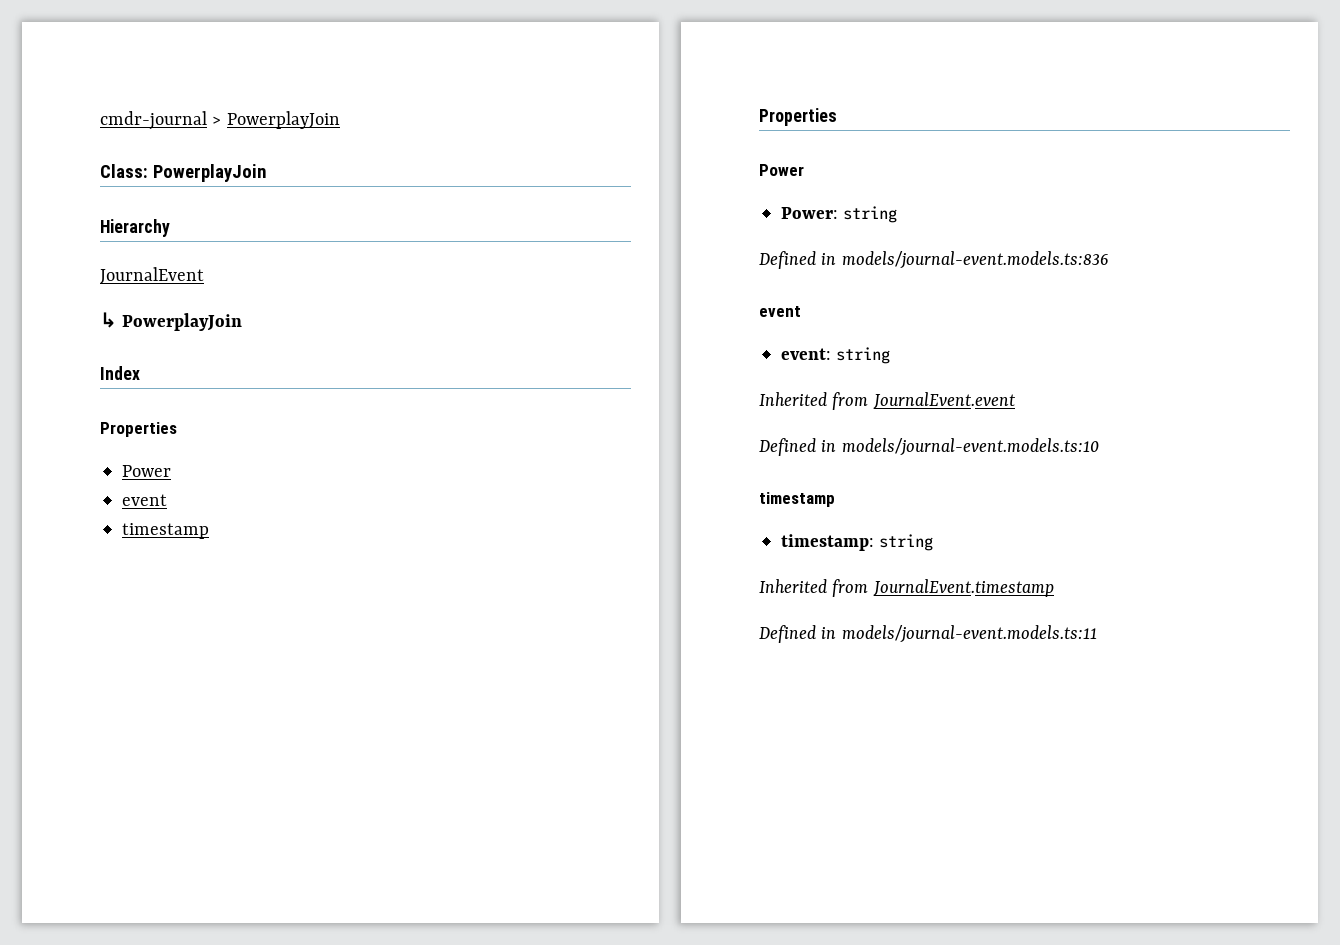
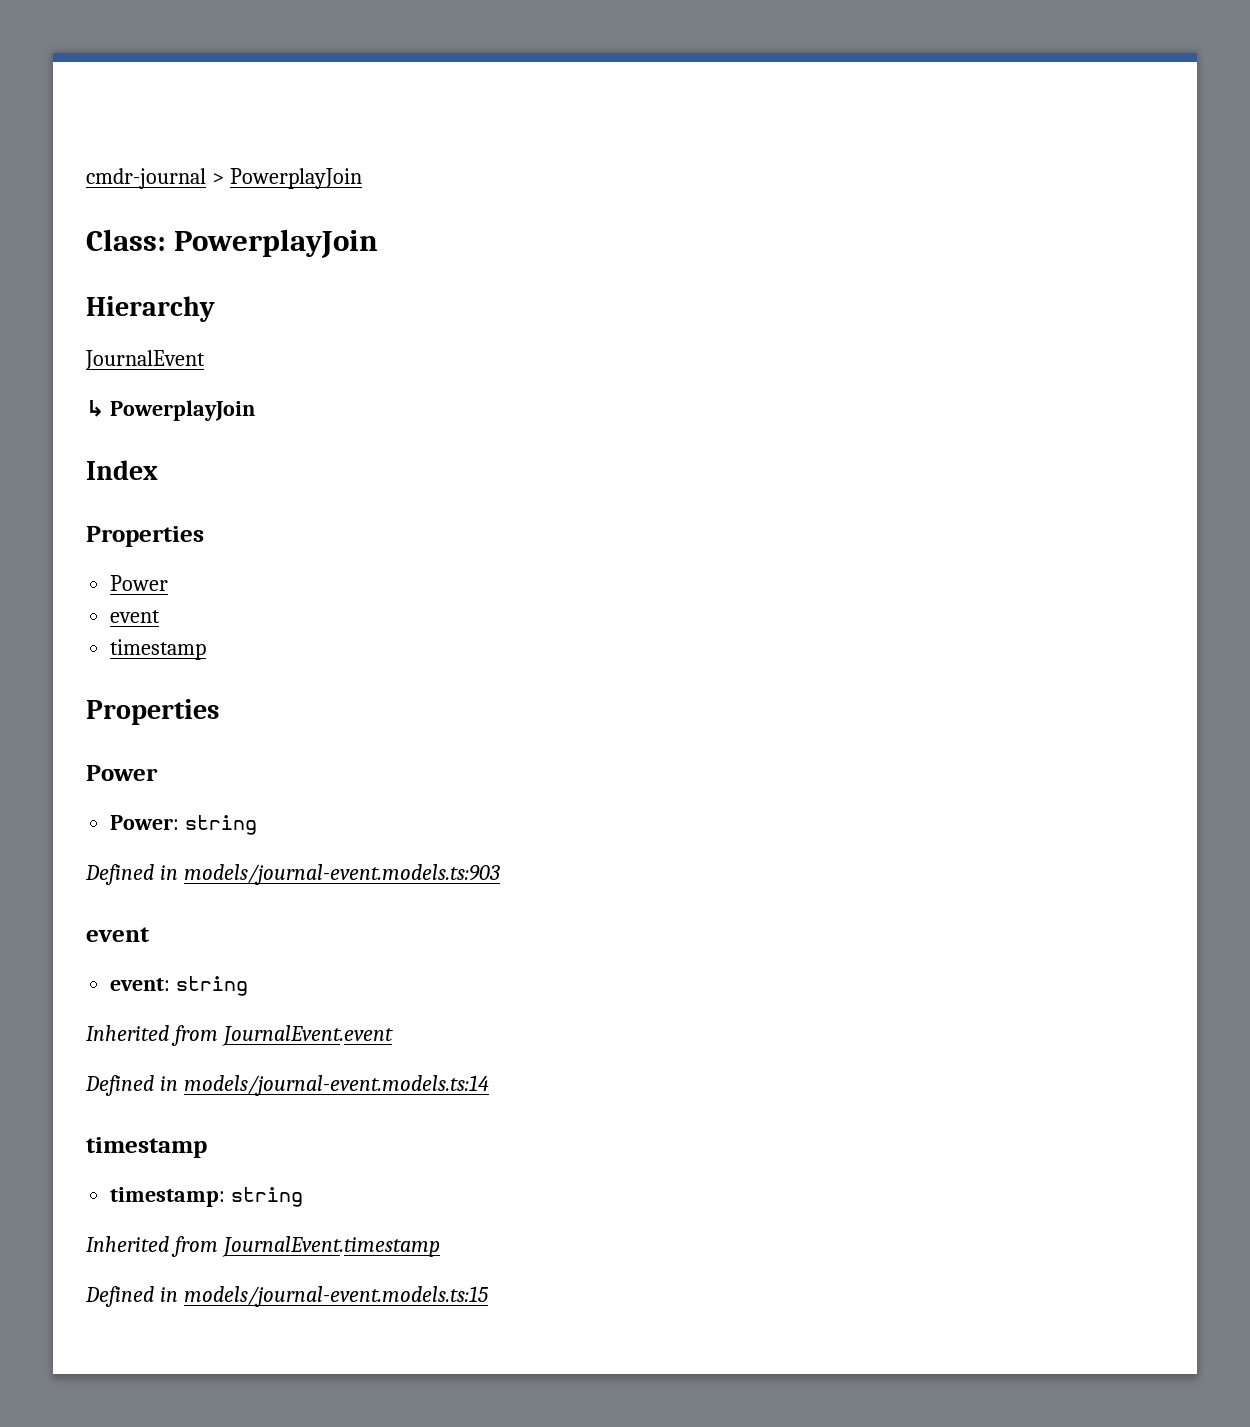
- Defined in models/journal-event.models.ts:836
+ Defined in models/journal-event.models.ts:903
- Defined in models/journal-event.models.ts:10
+ Defined in models/journal-event.models.ts:14
- Defined in models/journal-event.models.ts:11
+ Defined in models/journal-event.models.ts:15

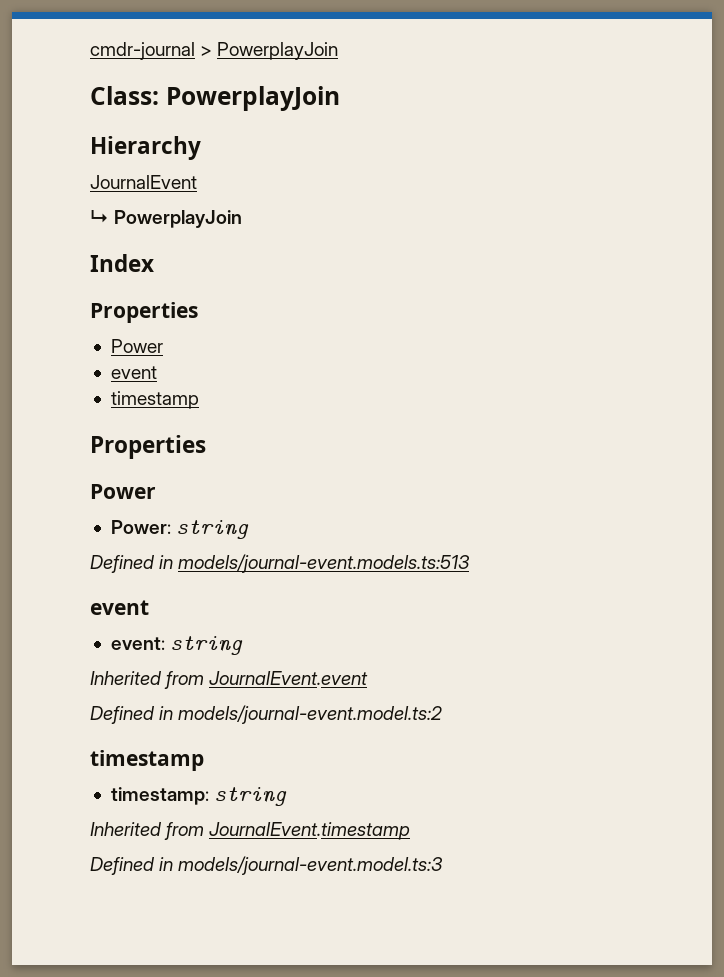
- Defined in models/journal-event.models.ts:903
+ Defined in models/journal-event.models.ts:513
- Defined in models/journal-event.models.ts:14
+ Defined in models/journal-event.model.ts:2
- Defined in models/journal-event.models.ts:15
+ Defined in models/journal-event.model.ts:3

